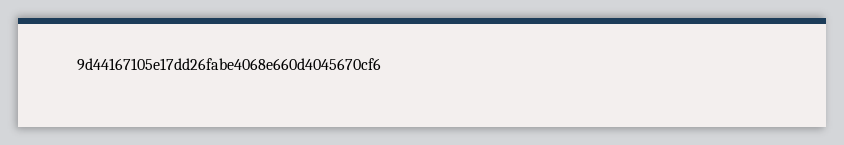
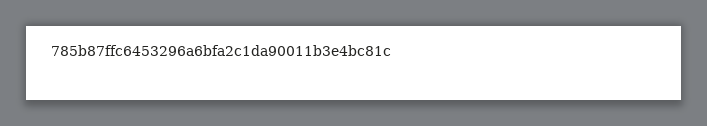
- 9d44167105e17dd26fabe4068e660d4045670cf6
+ 785b87ffc6453296a6bfa2c1da90011b3e4bc81c

